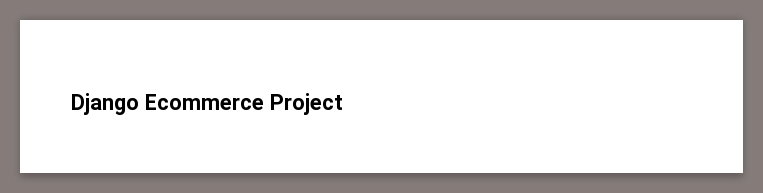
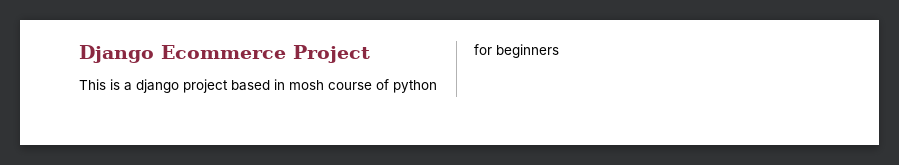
+ This is a django project based in mosh course of python for beginners

